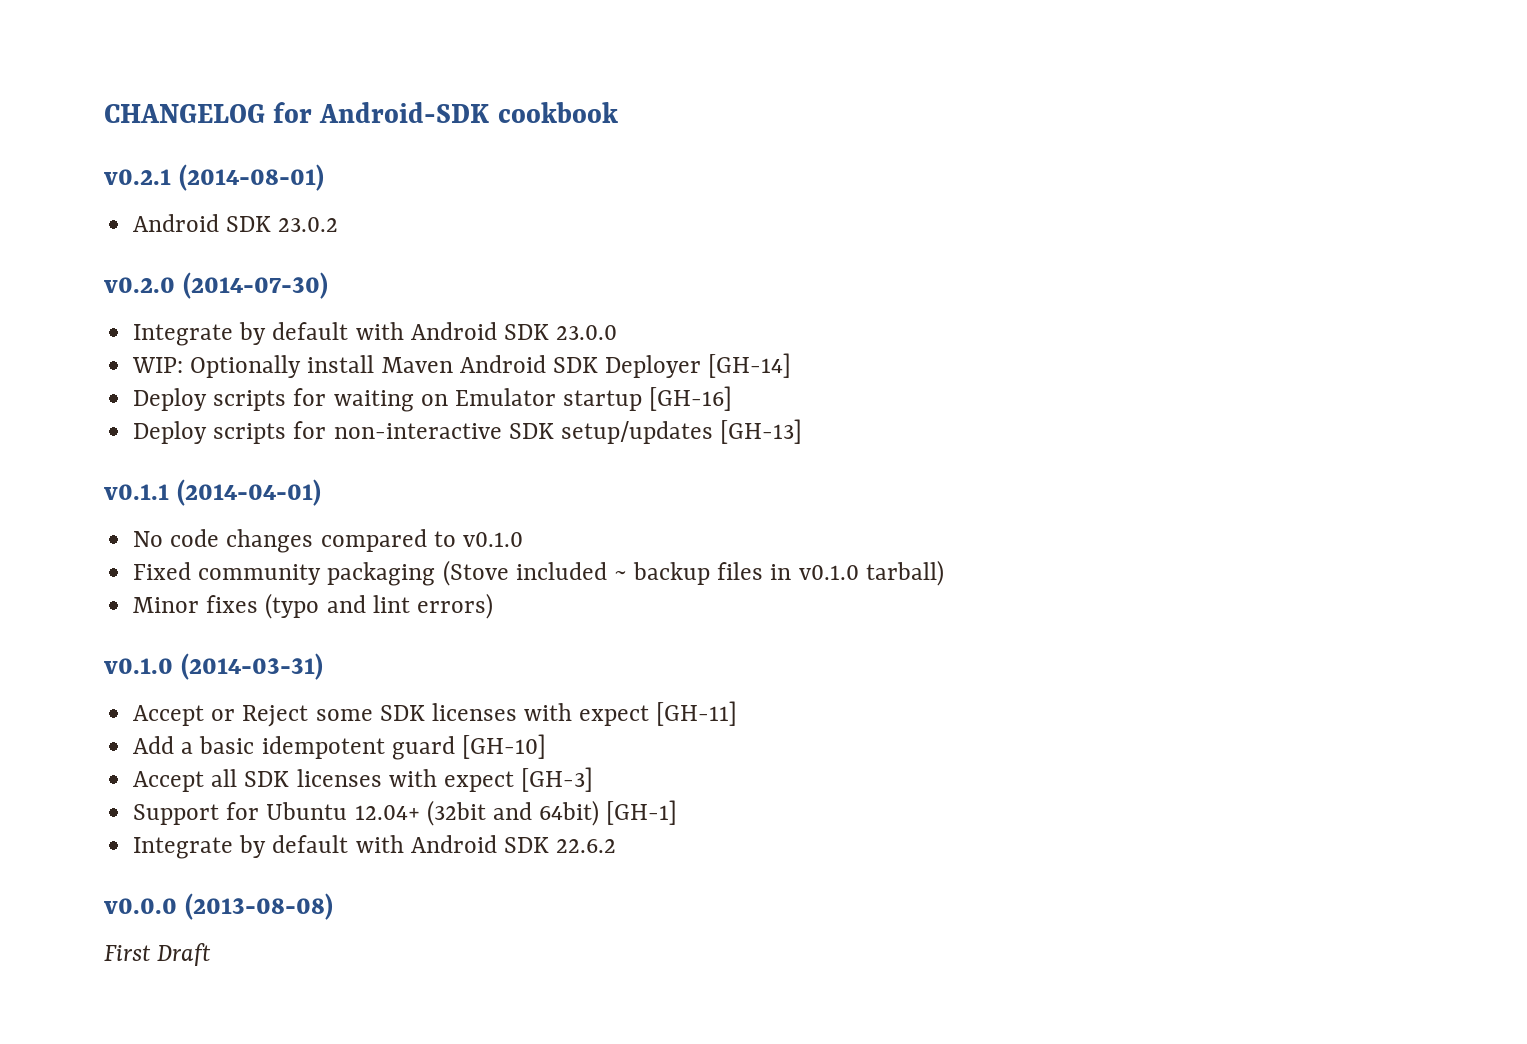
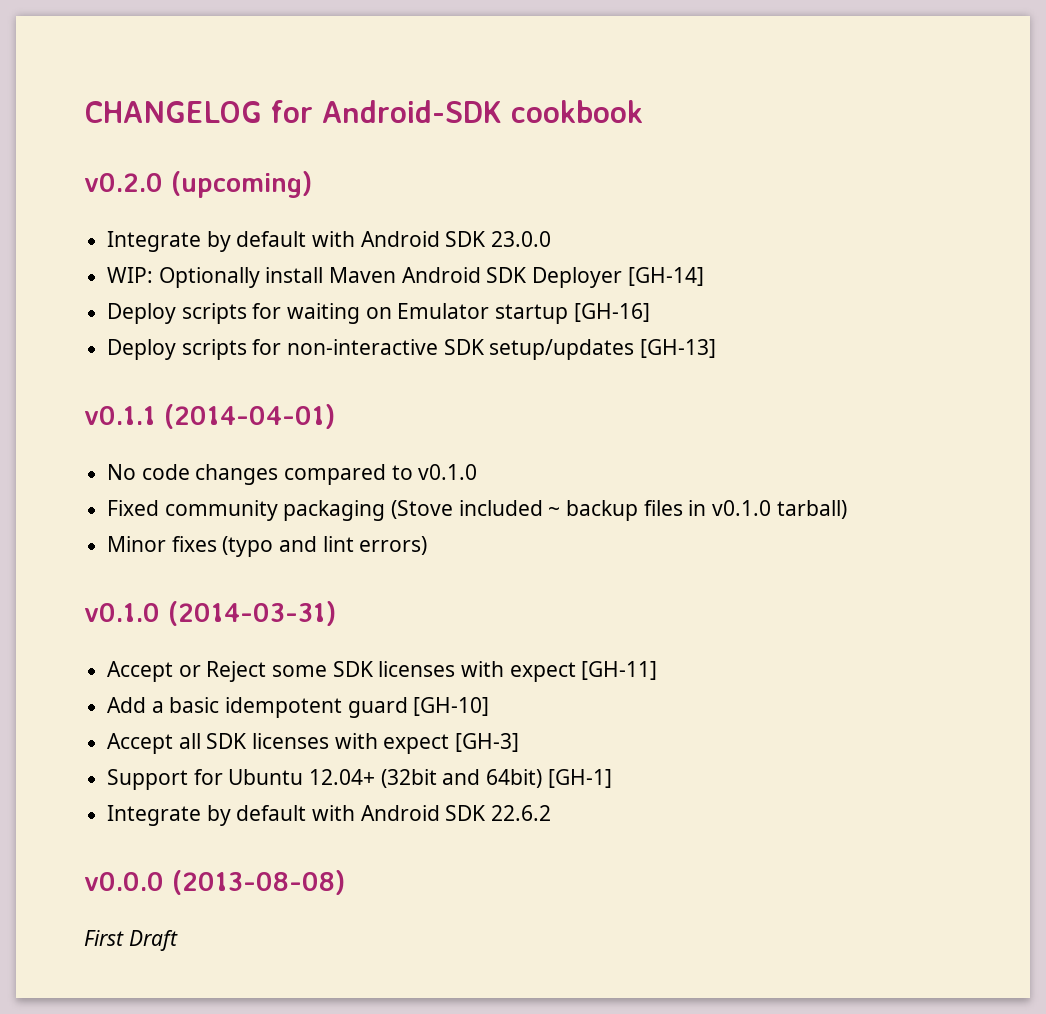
- v0.2.1 (2014-08-01)
- Android SDK 23.0.2
- v0.2.0 (2014-07-30)
+ v0.2.0 (upcoming)

